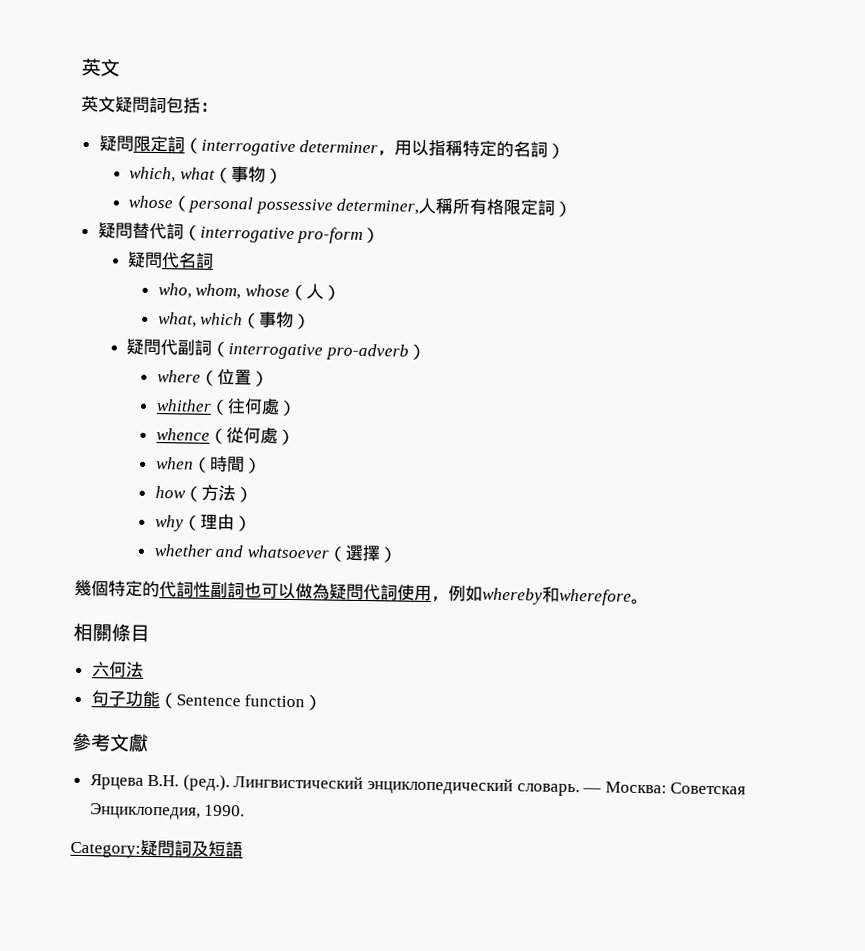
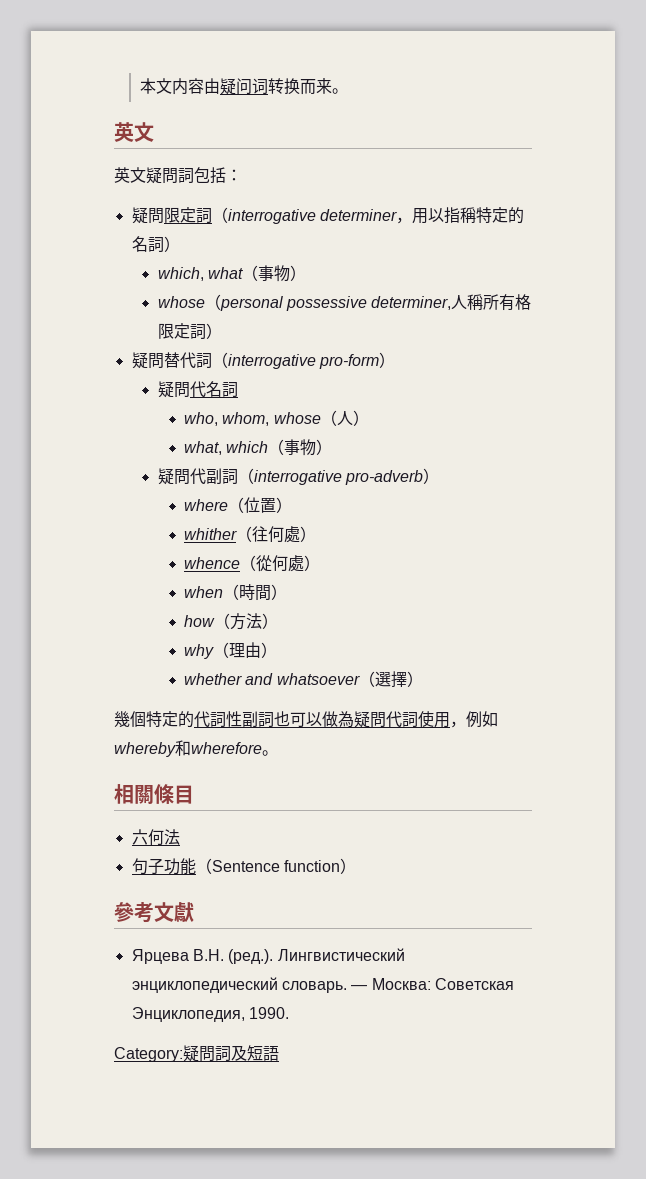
+ 本文内容由疑问词转换而来。

